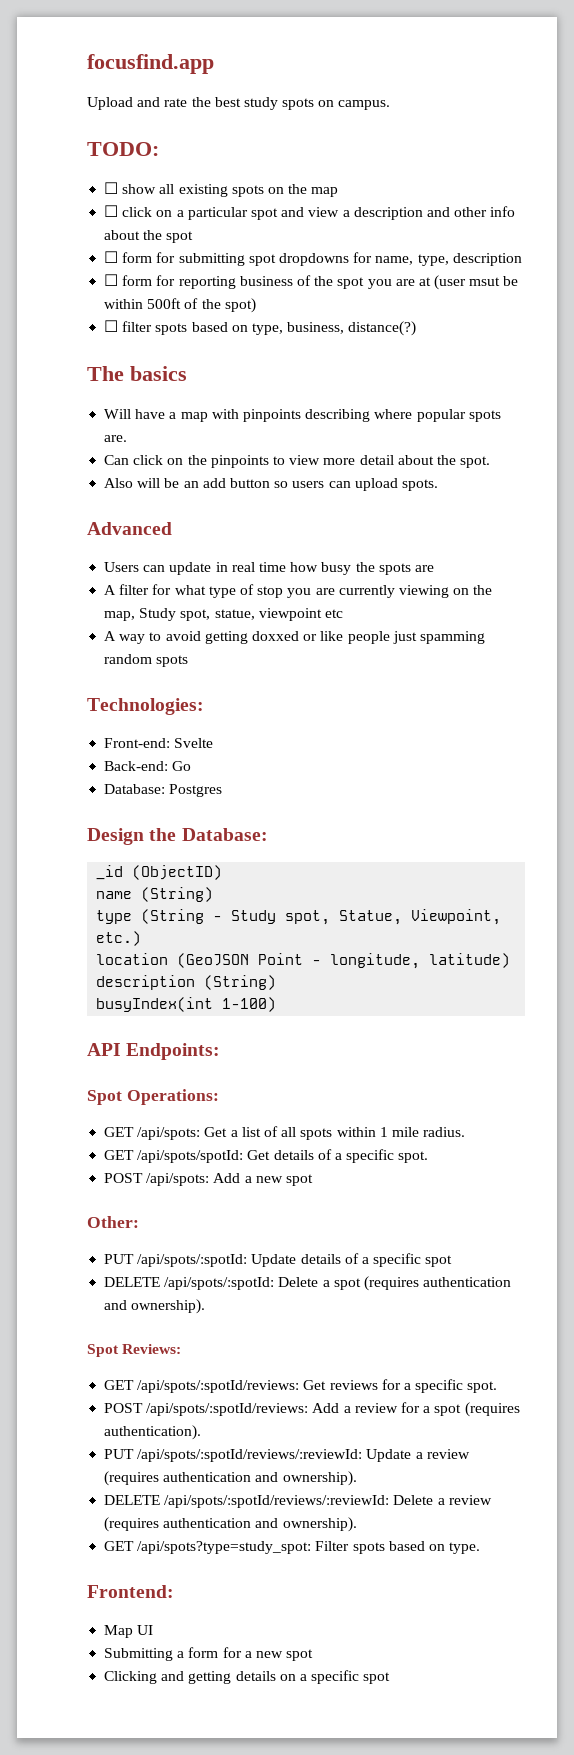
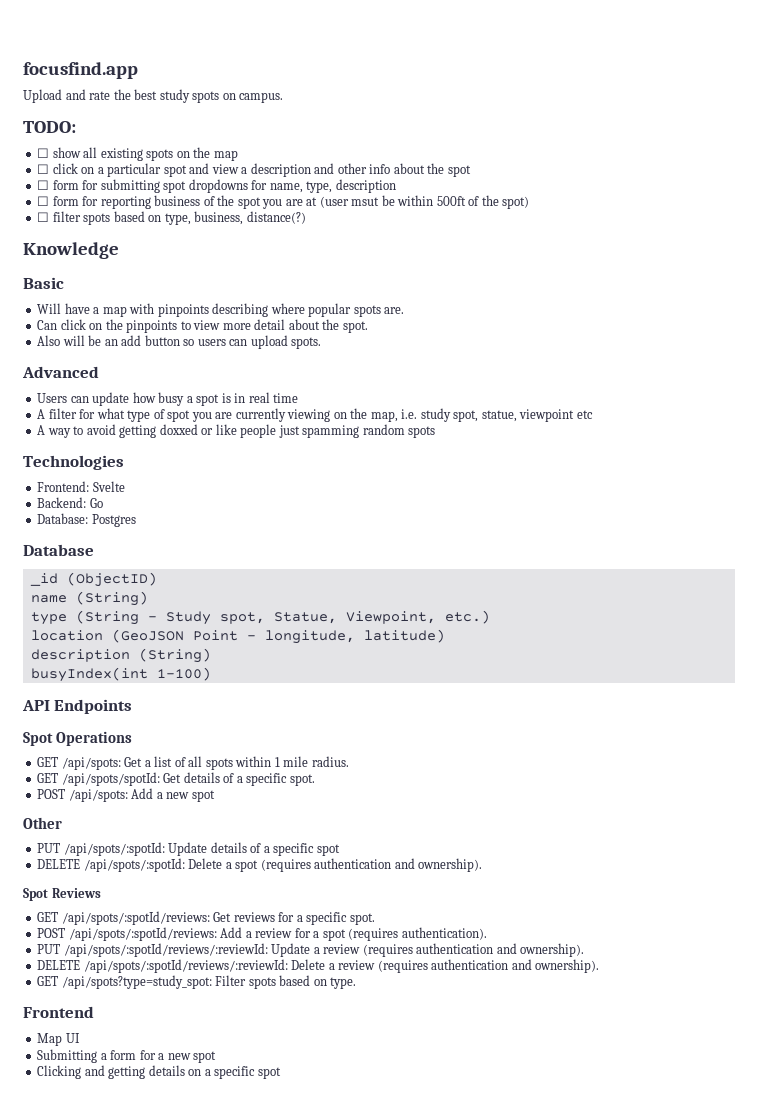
- The basics
+ Knowledge
+ Basic
- Users can update in real time how busy the spots are
+ Users can update how busy a spot is in real time
- A filter for what type of stop you are currently viewing on the map, Study spot, statue, viewpoint etc
+ A filter for what type of spot you are currently viewing on the map, i.e. study spot, statue, viewpoint etc
- Technologies:
- Front-end: Svelte
+ Technologies
+ Frontend: Svelte
- Back-end: Go
+ Backend: Go
- Design the Database:
+ Database
- API Endpoints:
- Spot Operations:
+ API Endpoints
+ Spot Operations
- Other:
+ Other
- Spot Reviews:
+ Spot Reviews
- Frontend:
+ Frontend

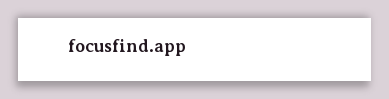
- Upload and rate the best study spots on campus.
- TODO:
- ☐ show all existing spots on the map
- ☐ click on a particular spot and view a description and other info about the spot
- ☐ form for submitting spot dropdowns for name, type, description
- ☐ form for reporting business of the spot you are at (user msut be within 500ft of the spot)
- ☐ filter spots based on type, business, distance(?)
- Knowledge
- Basic
- Will have a map with pinpoints describing where popular spots are.
- Can click on the pinpoints to view more detail about the spot.
- Also will be an add button so users can upload spots.
- Advanced
- Users can update how busy a spot is in real time
- A filter for what type of spot you are currently viewing on the map, i.e. study spot, statue, viewpoint etc
- A way to avoid getting doxxed or like people just spamming random spots
- Technologies
- Frontend: Svelte
- Backend: Go
- Database: Postgres
- Database
- _id (ObjectID)
- name (String)
- type (String - Study spot, Statue, Viewpoint, etc.)
- location (GeoJSON Point - longitude, latitude)
- description (String)
- busyIndex(int 1-100)
- API Endpoints
- Spot Operations
- GET /api/spots: Get a list of all spots within 1 mile radius.
- GET /api/spots/spotId: Get details of a specific spot.
- POST /api/spots: Add a new spot
- Other
- PUT /api/spots/:spotId: Update details of a specific spot
- DELETE /api/spots/:spotId: Delete a spot (requires authentication and ownership).
- Spot Reviews
- GET /api/spots/:spotId/reviews: Get reviews for a specific spot.
- POST /api/spots/:spotId/reviews: Add a review for a spot (requires authentication).
- PUT /api/spots/:spotId/reviews/:reviewId: Update a review (requires authentication and ownership).
- DELETE /api/spots/:spotId/reviews/:reviewId: Delete a review (requires authentication and ownership).
- GET /api/spots?type=study_spot: Filter spots based on type.
- Frontend
- Map UI
- Submitting a form for a new spot
- Clicking and getting details on a specific spot

